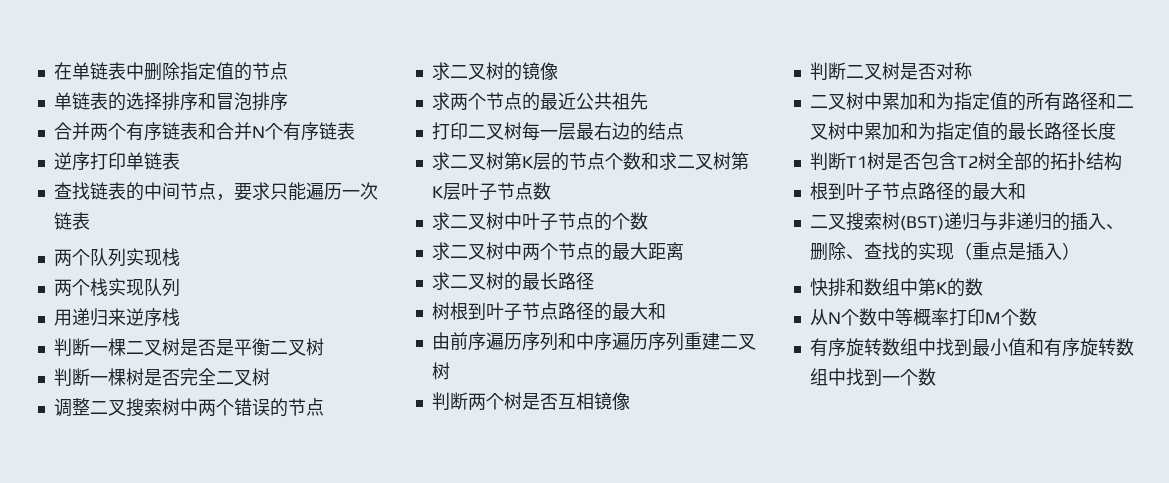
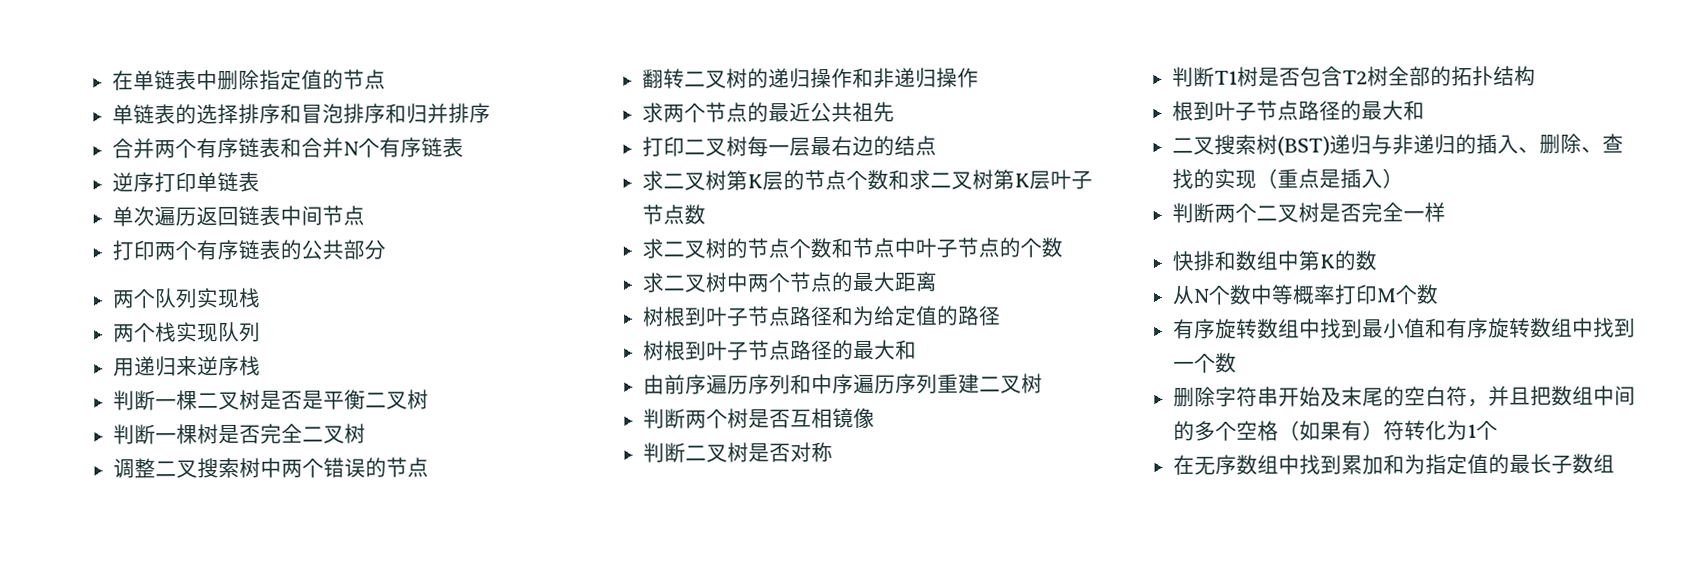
- 单链表的选择排序和冒泡排序
+ 单链表的选择排序和冒泡排序和归并排序
- 查找链表的中间节点，要求只能遍历一次链表
+ 单次遍历返回链表中间节点
+ 打印两个有序链表的公共部分
- 求二叉树的镜像
+ 翻转二叉树的递归操作和非递归操作
- 求二叉树中叶子节点的个数
+ 求二叉树的节点个数和节点中叶子节点的个数
- 求二叉树的最长路径
+ 树根到叶子节点路径和为给定值的路径
- 二叉树中累加和为指定值的所有路径和二叉树中累加和为指定值的最长路径长度
+ 判断两个二叉树是否完全一样
+ 删除字符串开始及末尾的空白符，并且把数组中间的多个空格（如果有）符转化为1个
+ 在无序数组中找到累加和为指定值的最长子数组

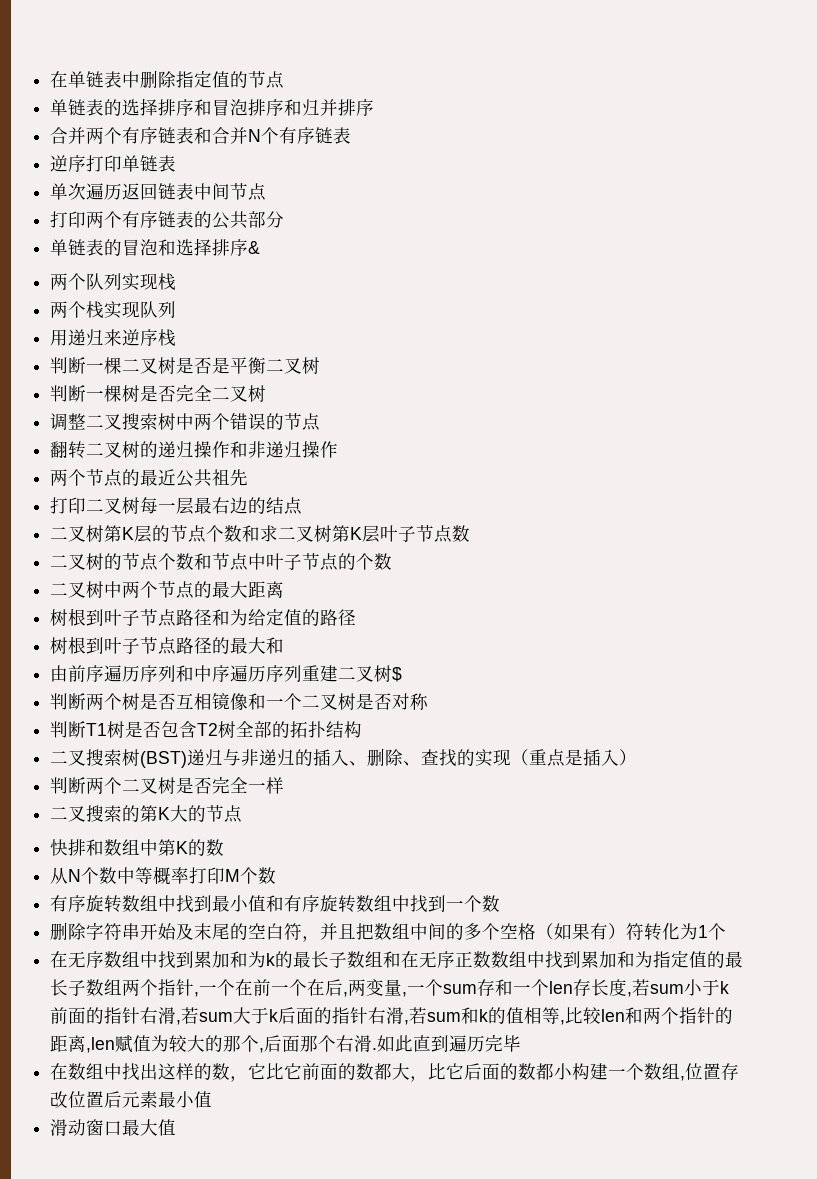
+ 单链表的冒泡和选择排序&
- 求两个节点的最近公共祖先
+ 两个节点的最近公共祖先
- 求二叉树第K层的节点个数和求二叉树第K层叶子节点数
+ 二叉树第K层的节点个数和求二叉树第K层叶子节点数
- 求二叉树的节点个数和节点中叶子节点的个数
+ 二叉树的节点个数和节点中叶子节点的个数
- 求二叉树中两个节点的最大距离
+ 二叉树中两个节点的最大距离
- 由前序遍历序列和中序遍历序列重建二叉树
+ 由前序遍历序列和中序遍历序列重建二叉树$
- 判断两个树是否互相镜像
- 判断二叉树是否对称
+ 判断两个树是否互相镜像和一个二叉树是否对称
  判断T1树是否包含T2树全部的拓扑结构
- 根到叶子节点路径的最大和
+ 二叉搜索的第K大的节点
- 在无序数组中找到累加和为指定值的最长子数组
+ 在无序数组中找到累加和为k的最长子数组和在无序正数数组中找到累加和为指定值的最长子数组两个指针,一个在前一个在后,两变量,一个sum存和一个len存长度,若sum小于k前面的指针右滑,若sum大于k后面的指针右滑,若sum和k的值相等,比较len和两个指针的距离,len赋值为较大的那个,后面那个右滑.如此直到遍历完毕
+ 在数组中找出这样的数，它比它前面的数都大，比它后面的数都小构建一个数组,位置存改位置后元素最小值
+ 滑动窗口最大值

